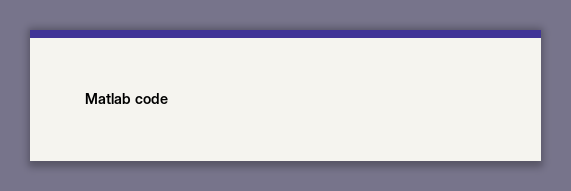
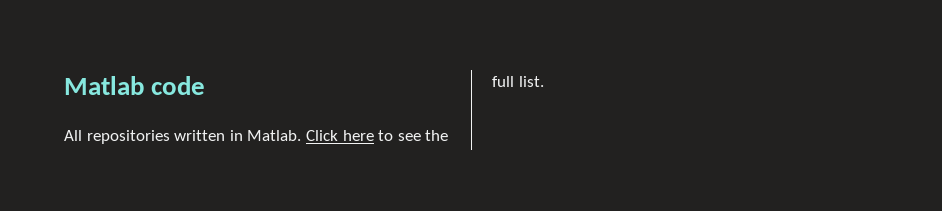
+ All repositories written in Matlab. Click here to see the full list.

